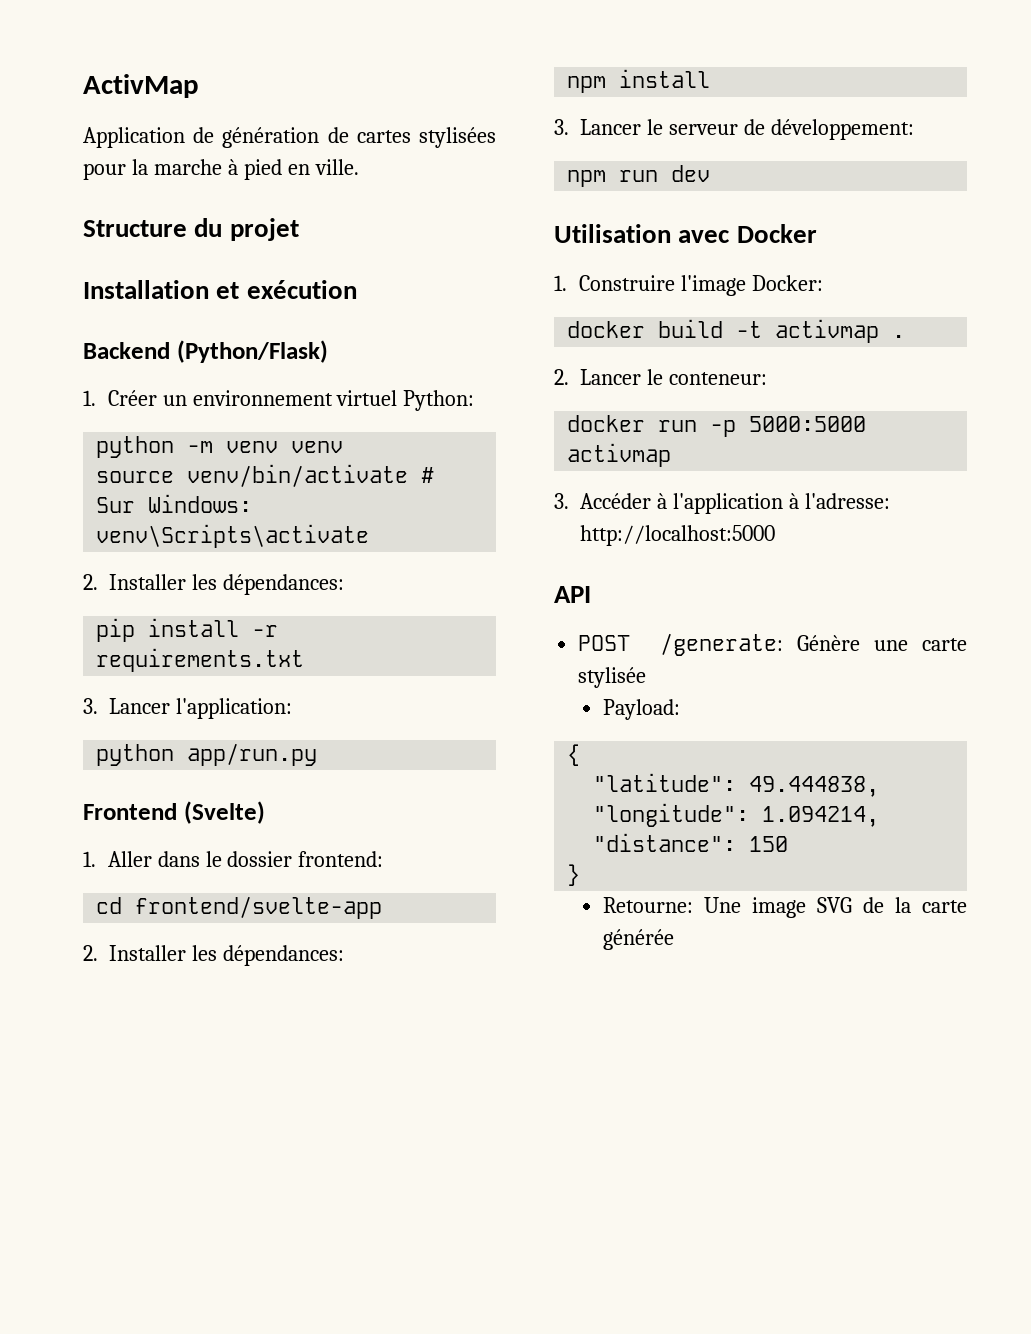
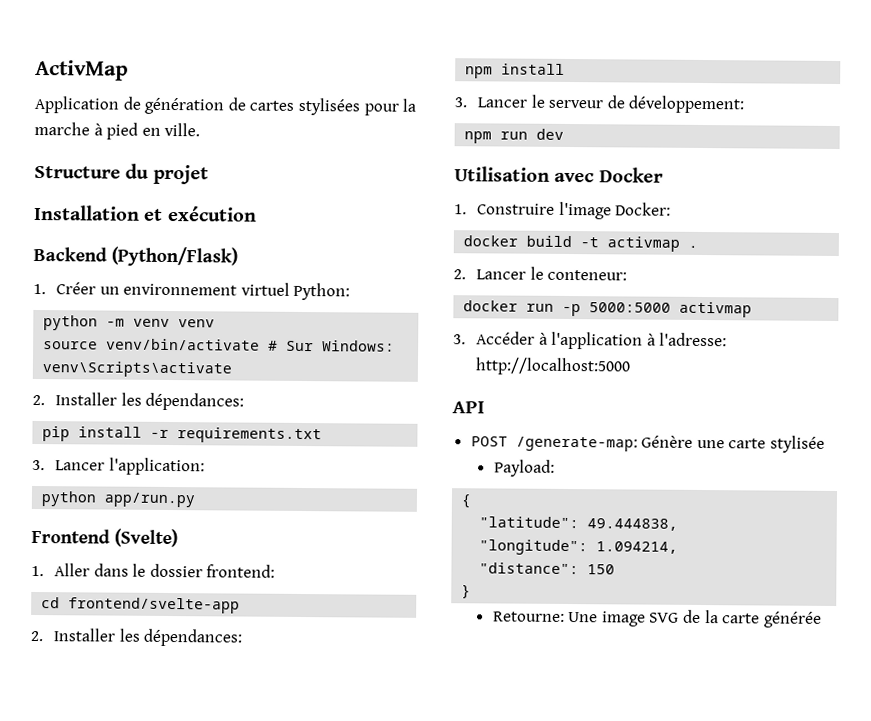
- POST /generate: Génère une carte stylisée
+ POST /generate-map: Génère une carte stylisée

